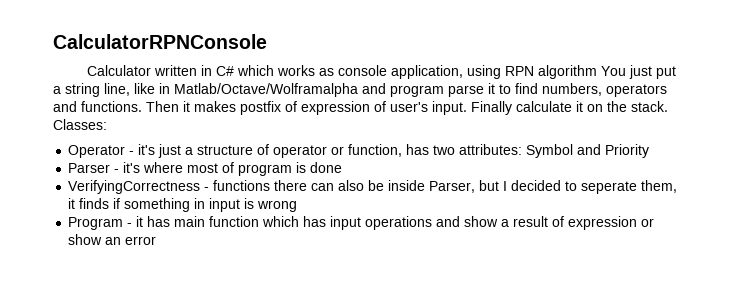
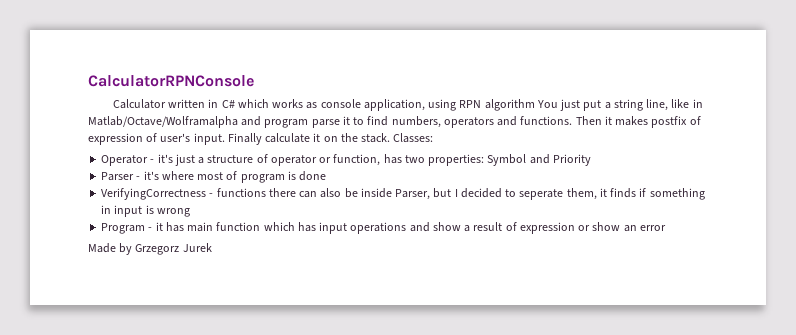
- Operator - it's just a structure of operator or function, has two attributes: Symbol and Priority
+ Operator - it's just a structure of operator or function, has two properties: Symbol and Priority
+ Made by Grzegorz Jurek

